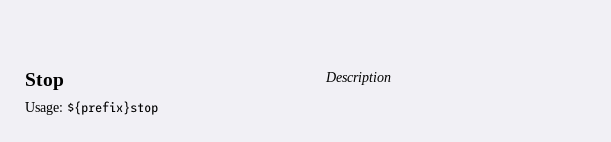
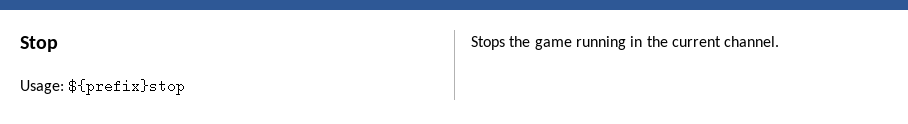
- Description
+ Stops the game running in the current channel.

